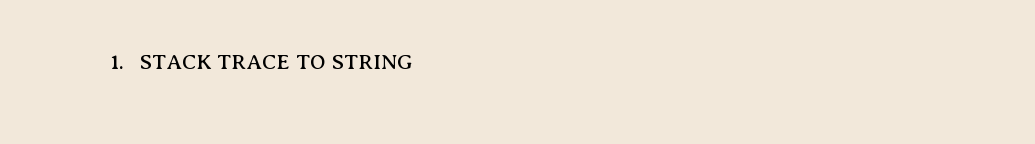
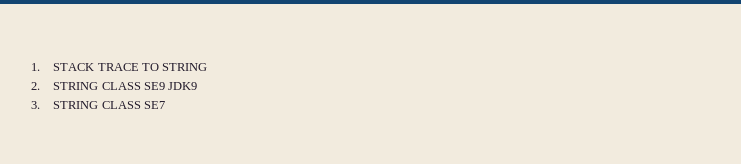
+ 2. STRING CLASS SE9 JDK9
+ 3. STRING CLASS SE7

